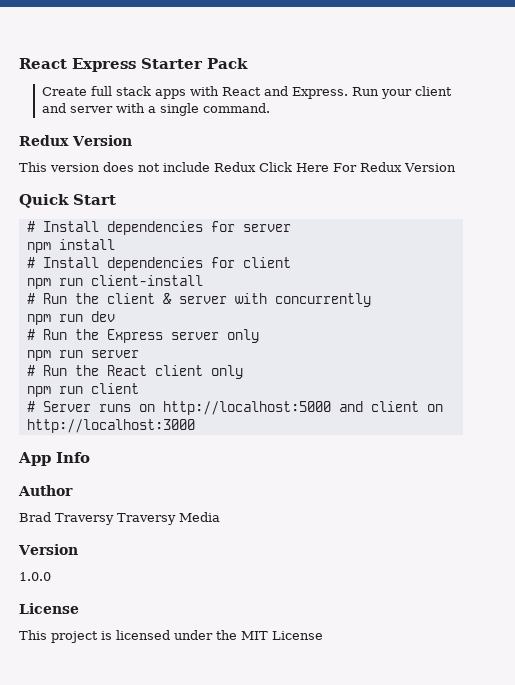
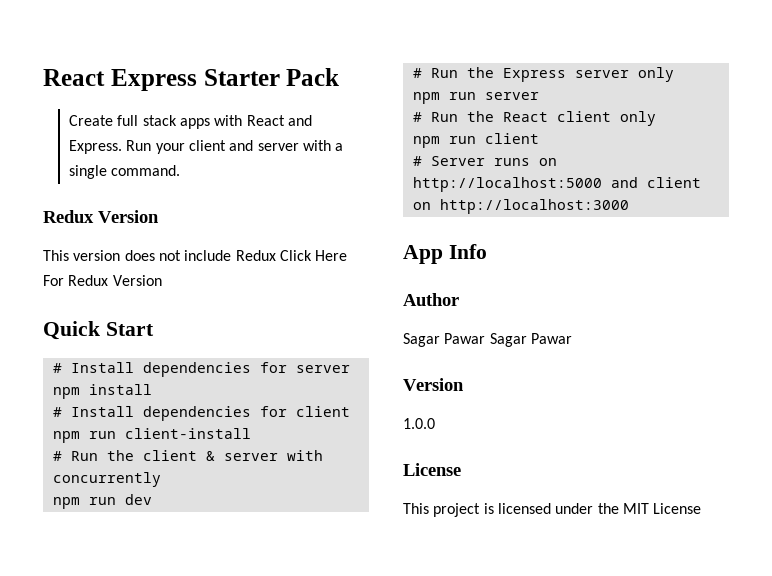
- Brad Traversy Traversy Media
+ Sagar Pawar Sagar Pawar

